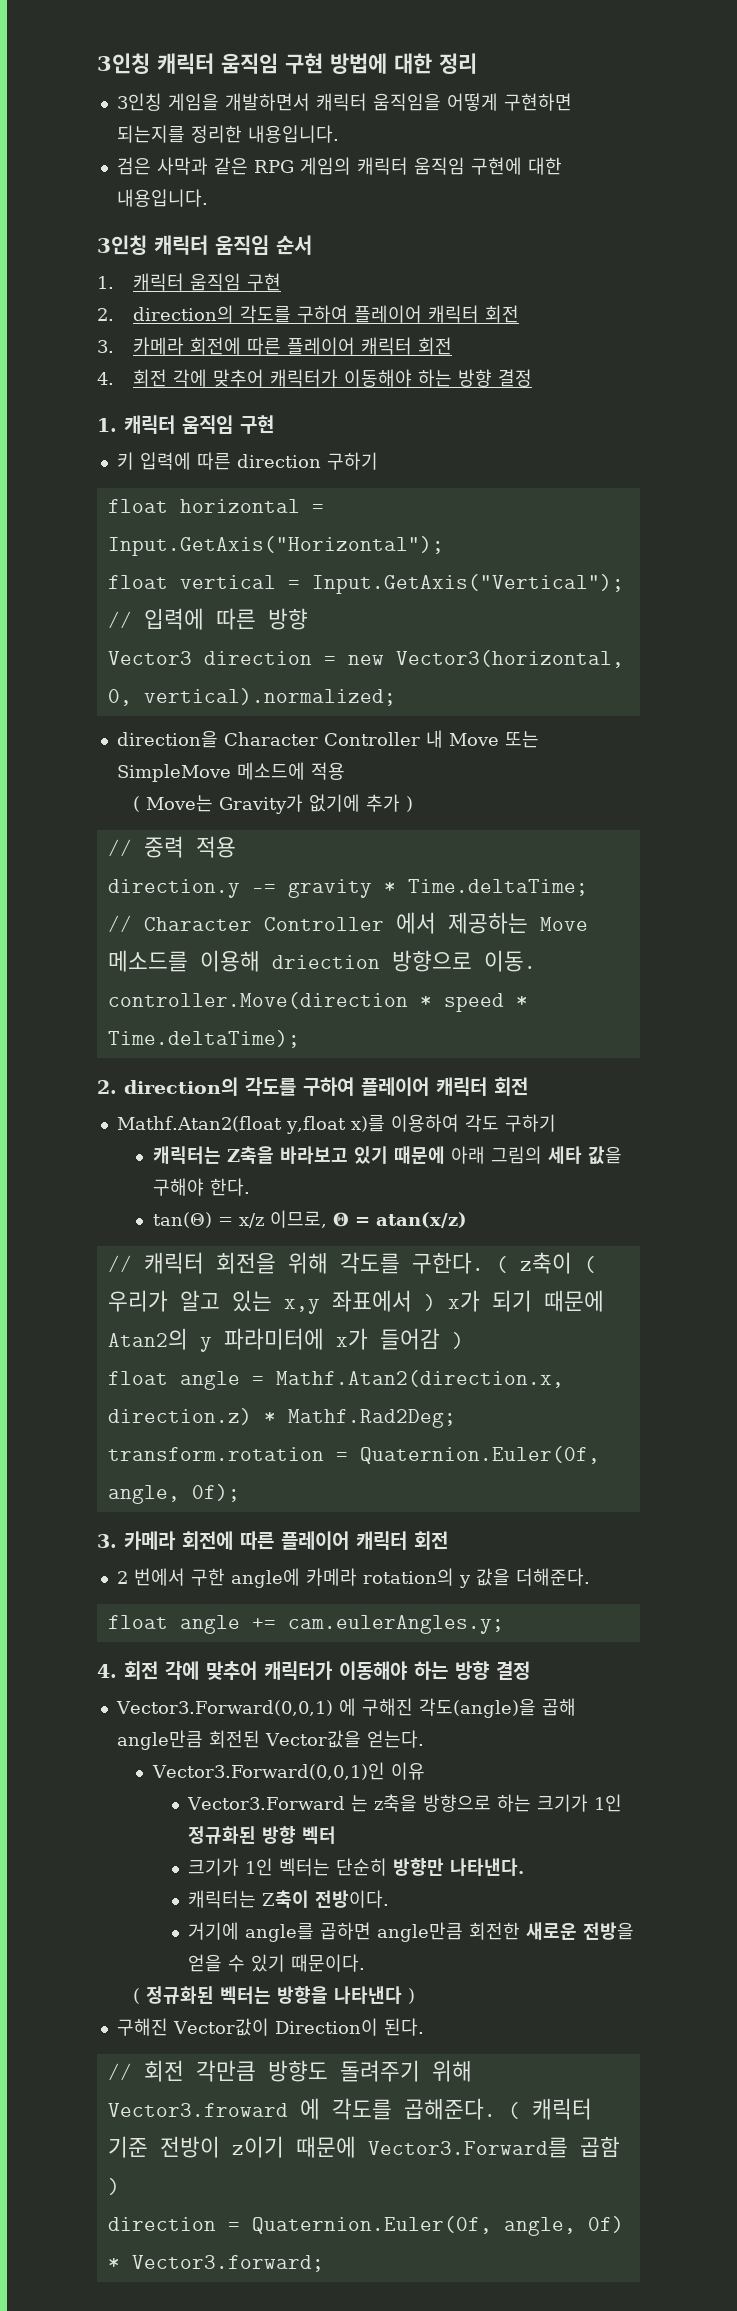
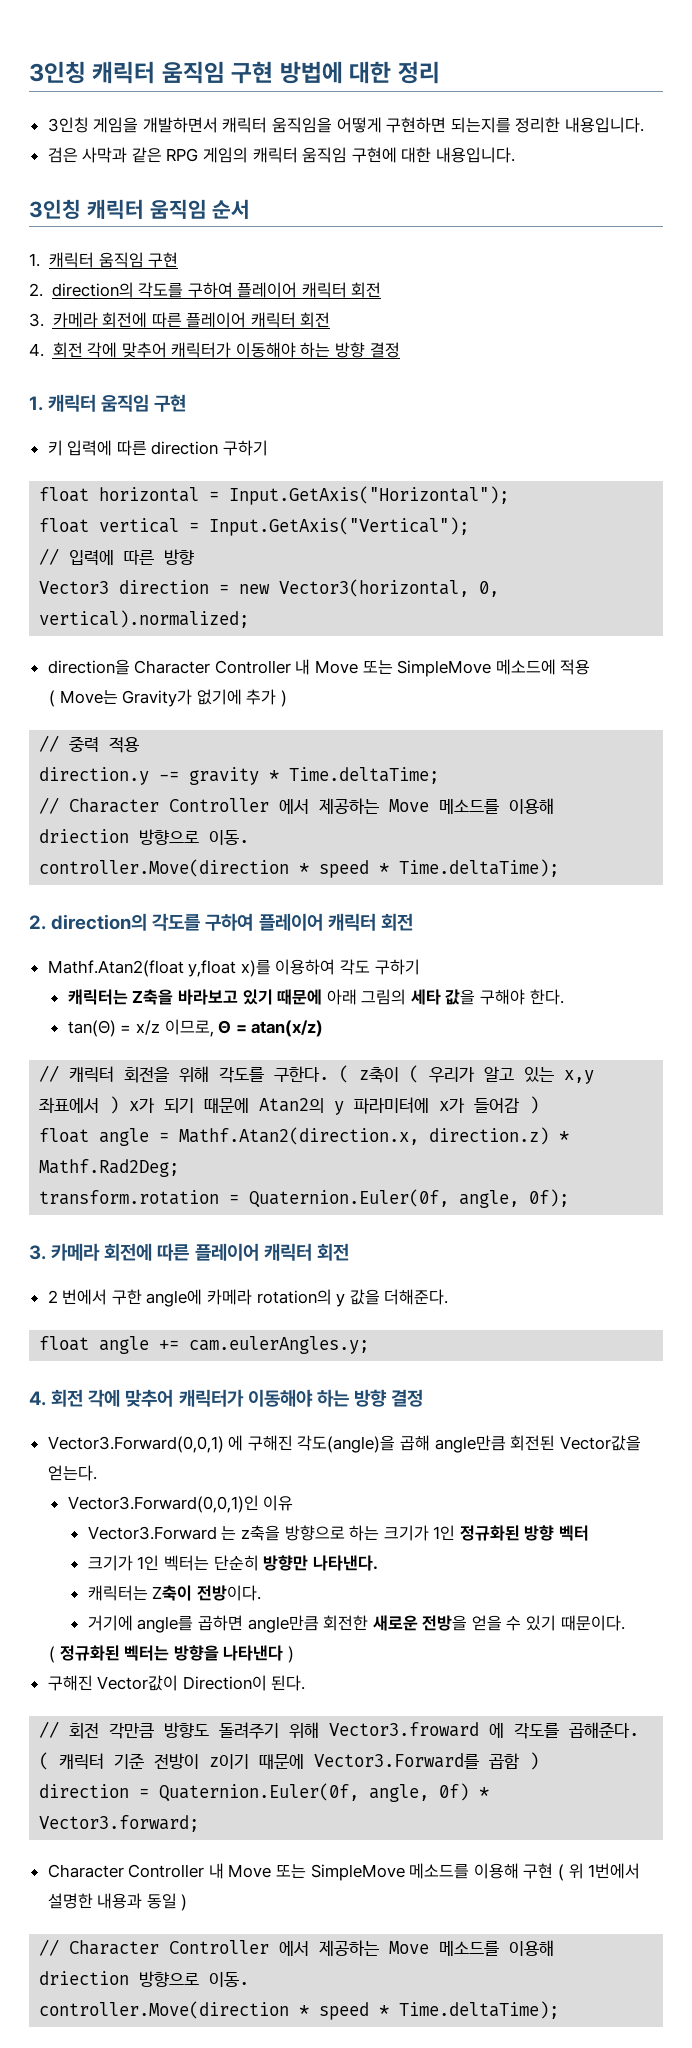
+ Character Controller 내 Move 또는 SimpleMove 메소드를 이용해 구현 ( 위 1번에서 설명한 내용과 동일 )
+ // Character Controller 에서 제공하는 Move 메소드를 이용해 driection 방향으로 이동.
+ controller.Move(direction * speed * Time.deltaTime);

